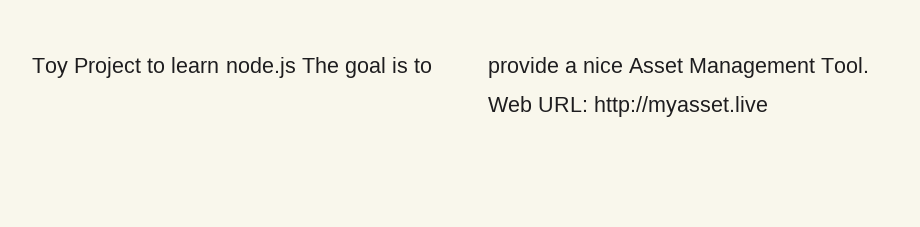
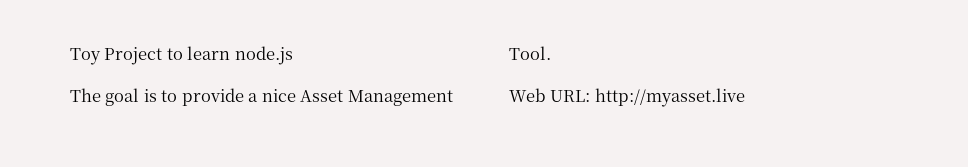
- Toy Project to learn node.js The goal is to provide a nice Asset Management Tool.
+ Toy Project to learn node.js
+ The goal is to provide a nice Asset Management Tool.

